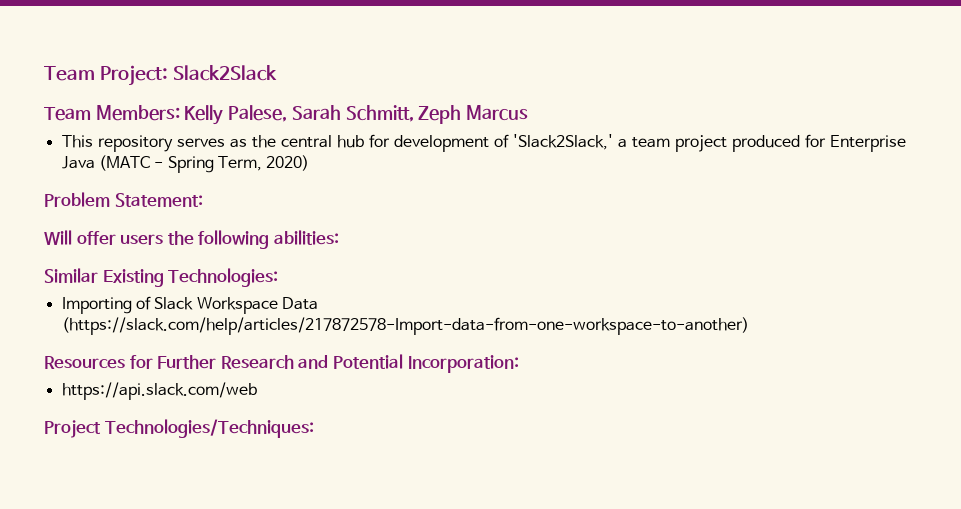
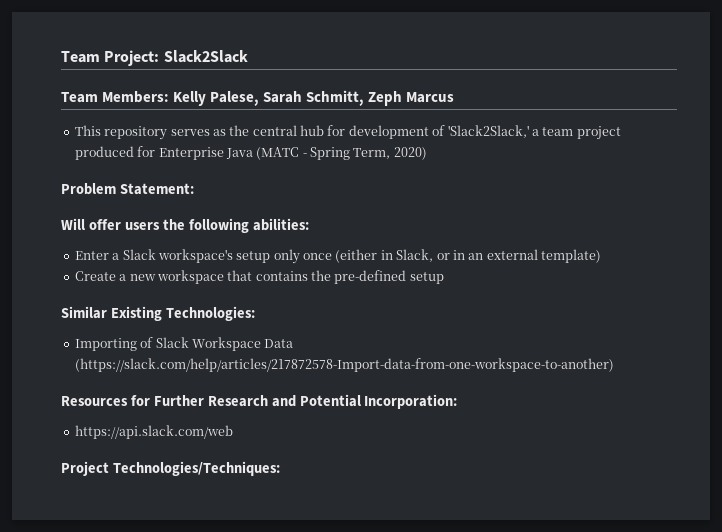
+ Enter a Slack workspace's setup only once (either in Slack, or in an external template)
+ Create a new workspace that contains the pre-defined setup

